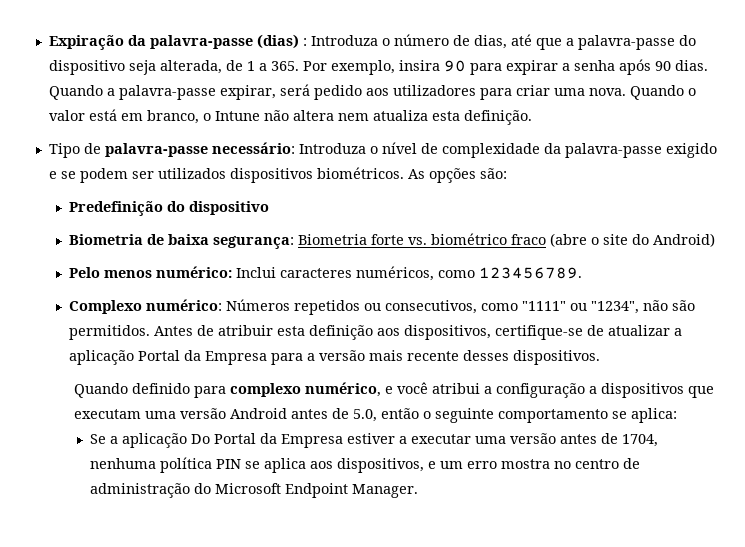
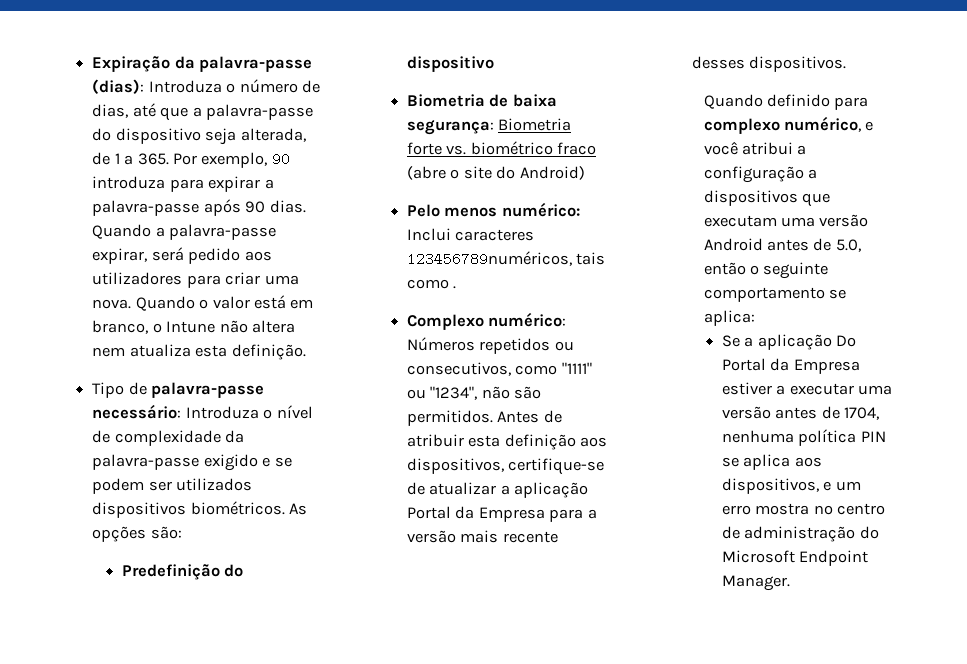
- Expiração da palavra-passe (dias) : Introduza o número de dias, até que a palavra-passe do dispositivo seja alterada, de 1 a 365. Por exemplo, insira 90 para expirar a senha após 90 dias.
+ Expiração da palavra-passe (dias): Introduza o número de dias, até que a palavra-passe do dispositivo seja alterada, de 1 a 365. Por exemplo, 90 introduza para expirar a palavra-passe após 90 dias.
- Pelo menos numérico: Inclui caracteres numéricos, como 123456789.
+ Pelo menos numérico: Inclui caracteres 123456789numéricos, tais como .

